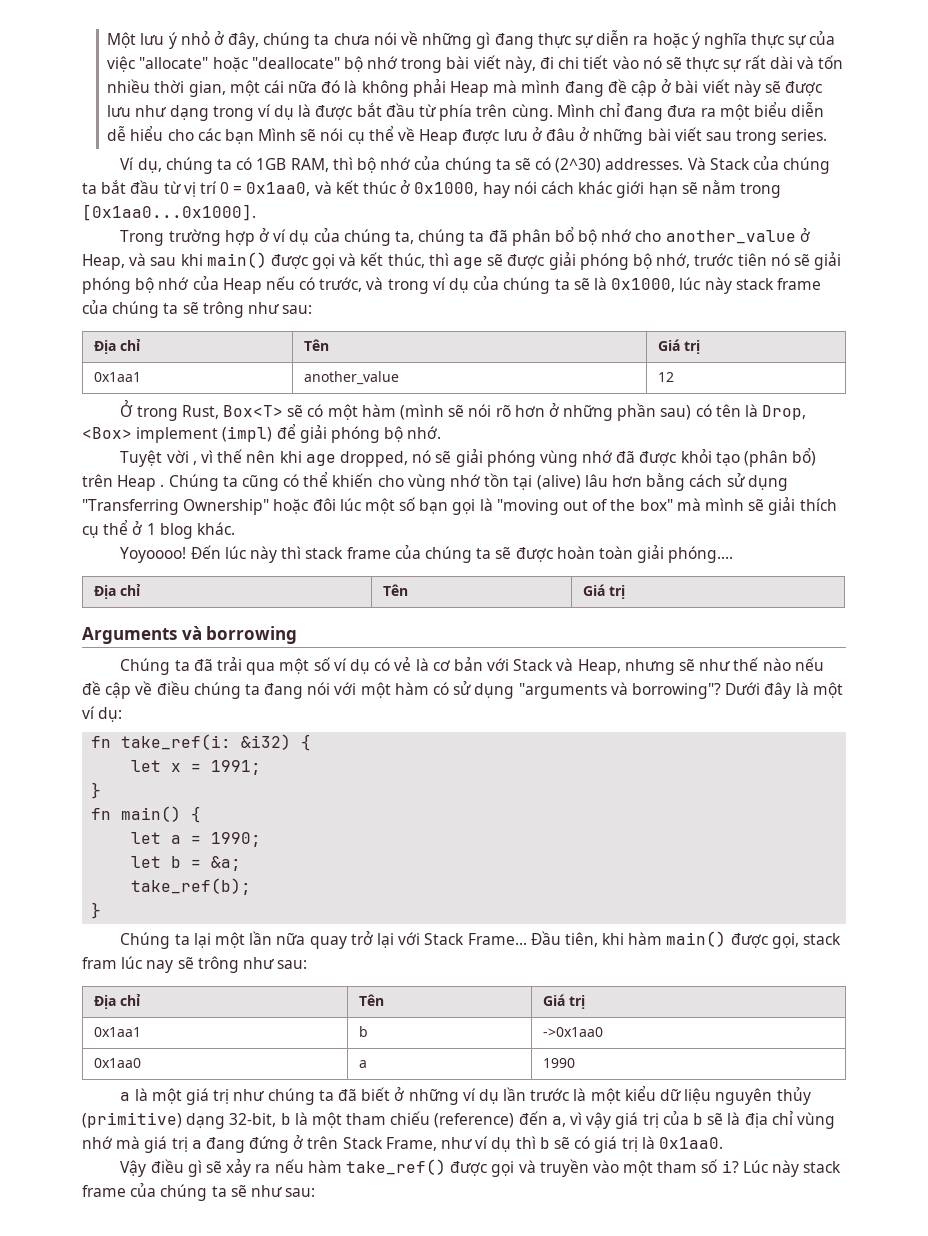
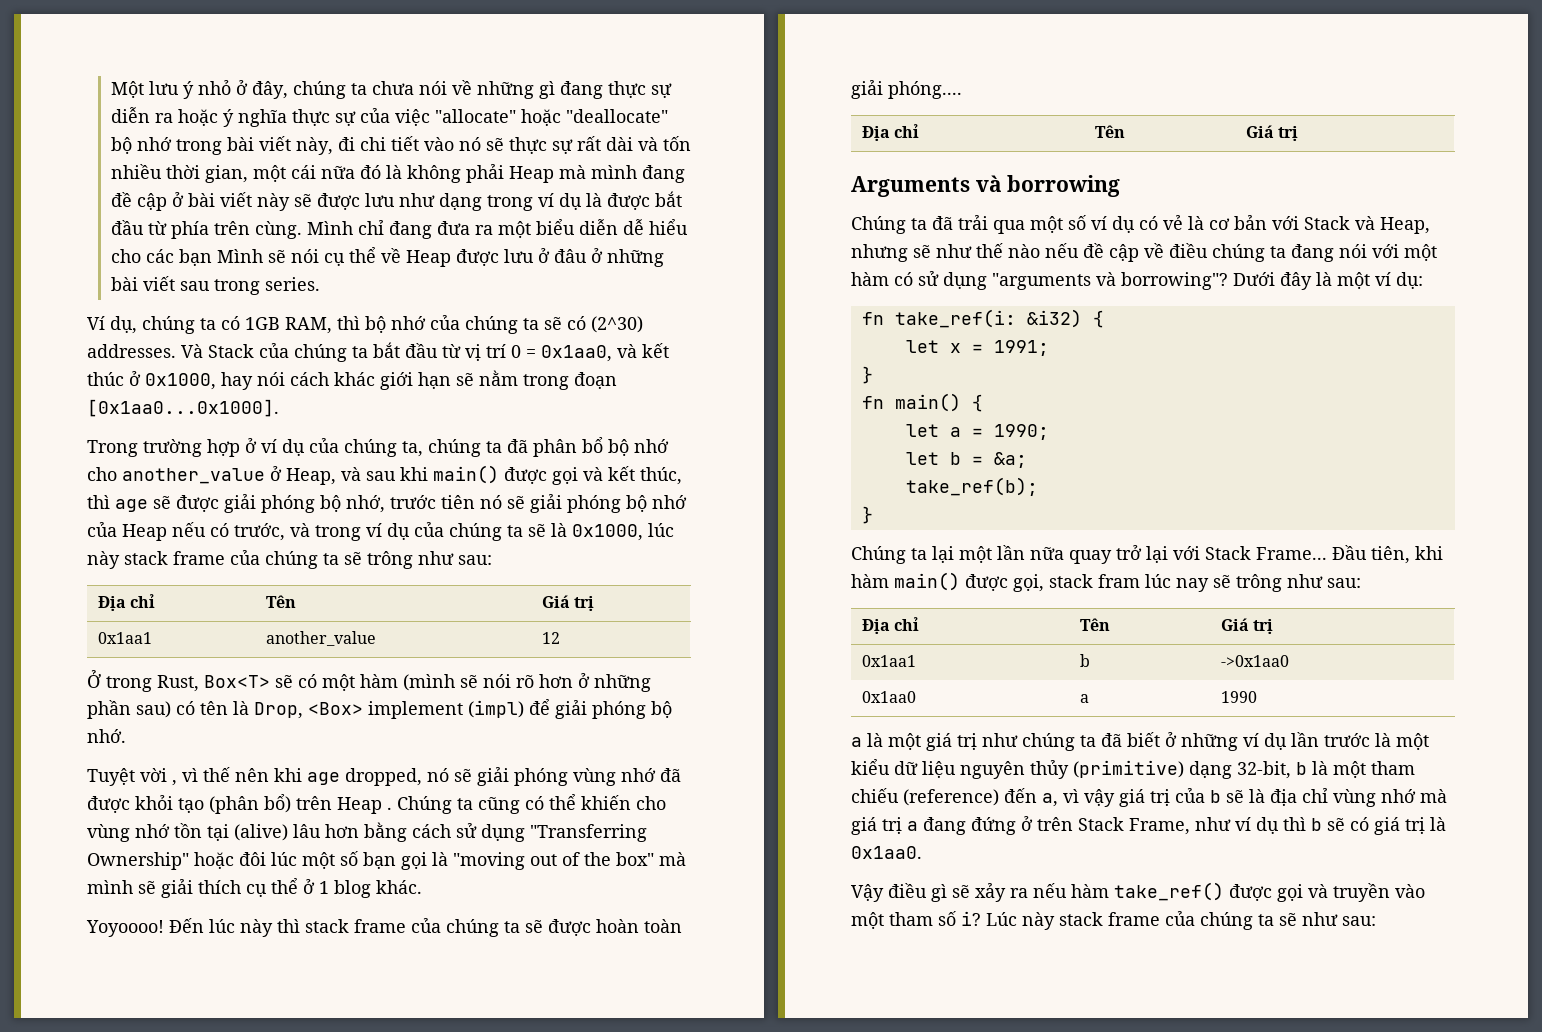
- Và Stack của chúng ta bắt đầu từ vị trí 0 = 0x1aa0, và kết thúc ở 0x1000, hay nói cách khác giới hạn sẽ nằm trong [0x1aa0...0x1000].
+ Và Stack của chúng ta bắt đầu từ vị trí 0 = 0x1aa0, và kết thúc ở 0x1000, hay nói cách khác giới hạn sẽ nằm trong đoạn [0x1aa0...0x1000].

